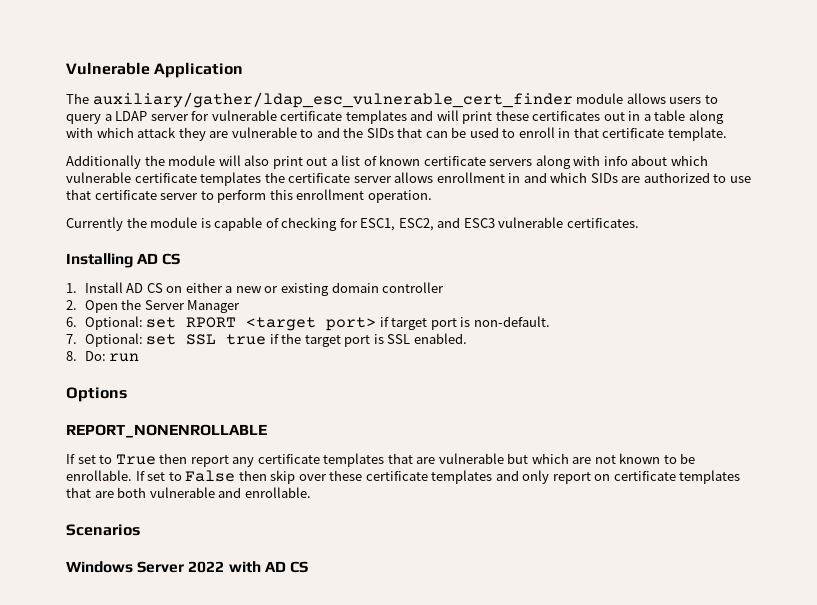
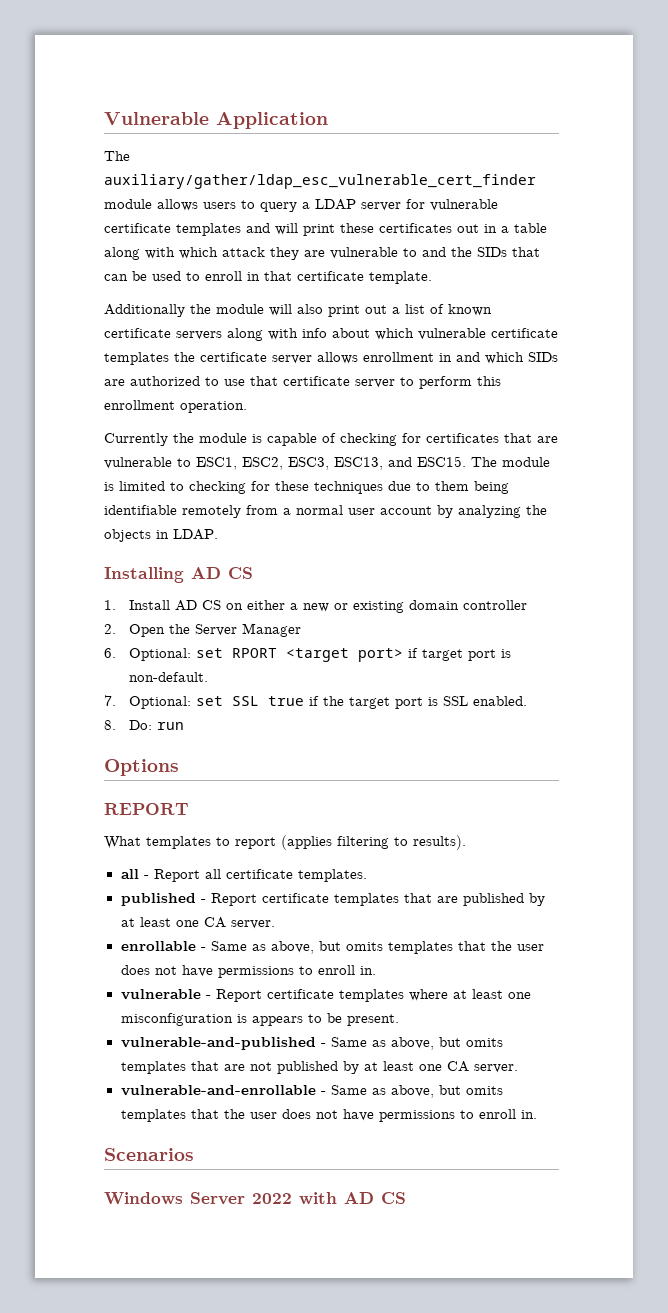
- Currently the module is capable of checking for ESC1, ESC2, and ESC3 vulnerable certificates.
+ Currently the module is capable of checking for certificates that are vulnerable to ESC1, ESC2, ESC3, ESC13, and ESC15. The module is limited to checking for these techniques due to them being identifiable remotely from a normal user account by analyzing the objects in LDAP.
- REPORT_NONENROLLABLE
- If set to True then report any certificate templates that are vulnerable but which are not known to be enrollable. If set to False then skip over these certificate templates and only report on certificate templates that are both vulnerable and enrollable.
+ REPORT
+ What templates to report (applies filtering to results).
+ all - Report all certificate templates.
+ published - Report certificate templates that are published by at least one CA server.
+ enrollable - Same as above, but omits templates that the user does not have permissions to enroll in.
+ vulnerable - Report certificate templates where at least one misconfiguration is appears to be present.
+ vulnerable-and-published - Same as above, but omits templates that are not published by at least one CA server.
+ vulnerable-and-enrollable - Same as above, but omits templates that the user does not have permissions to enroll in.

